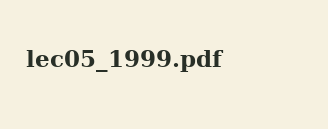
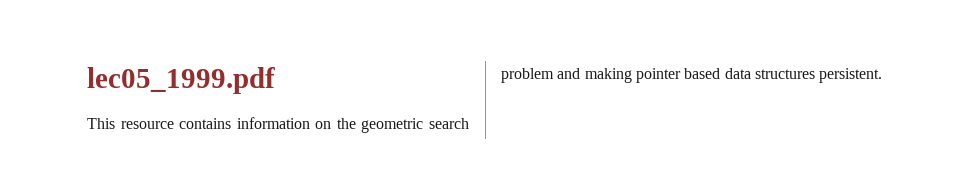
+ This resource contains information on the geometric search problem and making pointer based data structures persistent.

